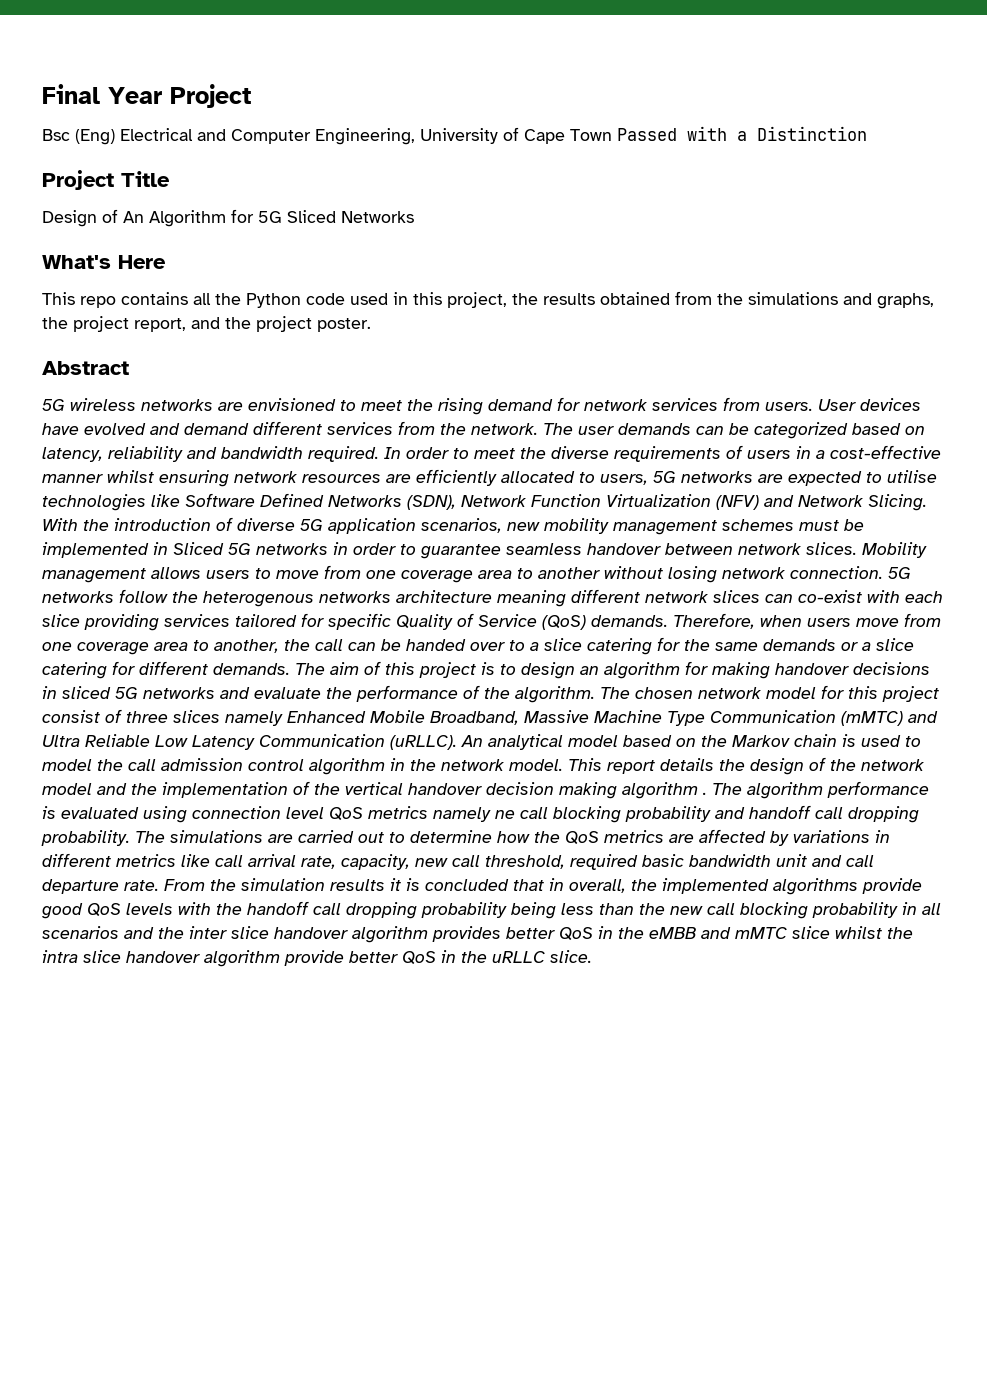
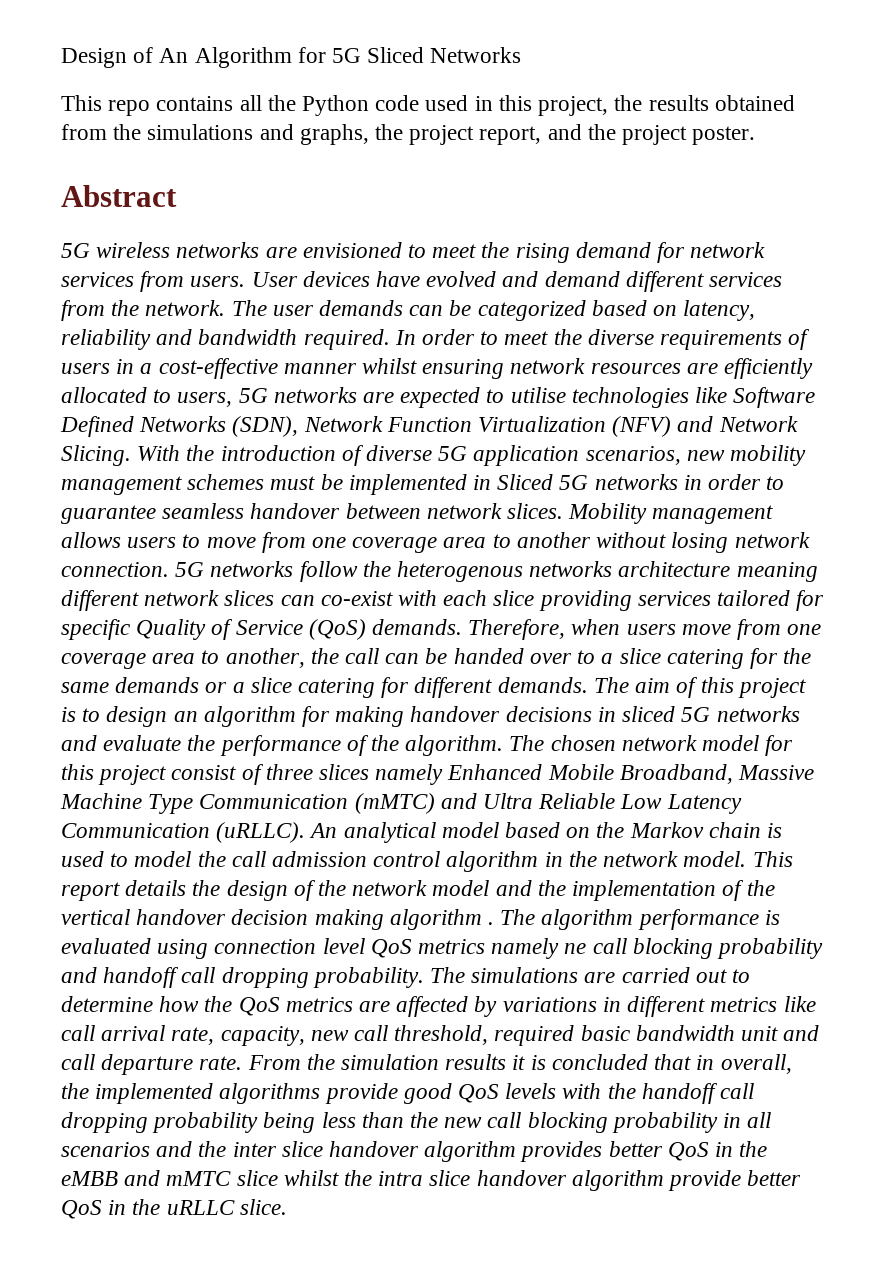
- Final Year Project
- Bsc (Eng) Electrical and Computer Engineering, University of Cape Town Passed with a Distinction
- Project Title
- What's Here

